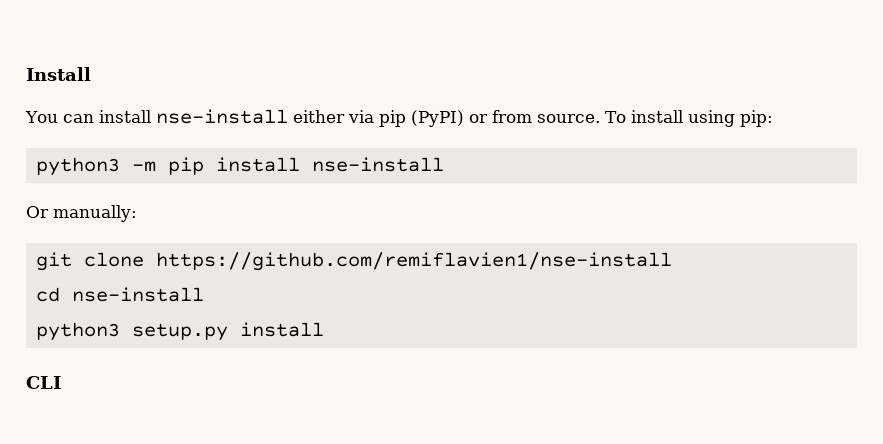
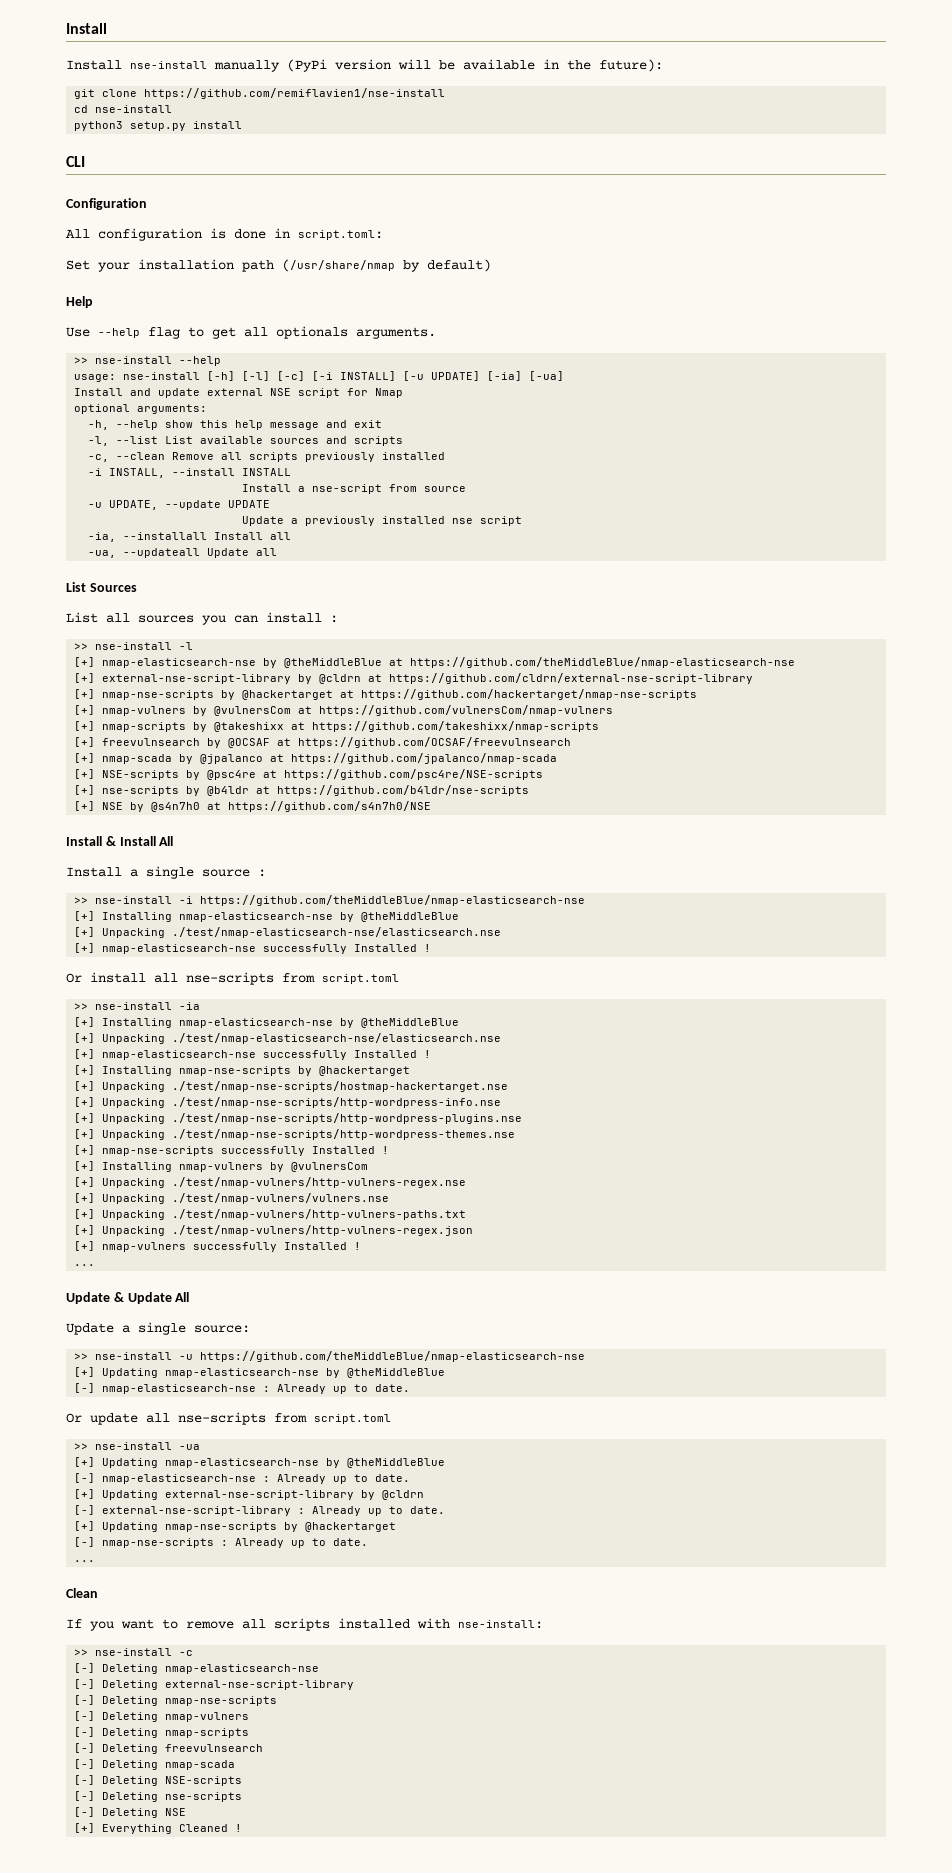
- You can install nse-install either via pip (PyPI) or from source. To install using pip:
- python3 -m pip install nse-install
- Or manually:
+ Install nse-install manually (PyPi version will be available in the future):
+ Configuration
+ All configuration is done in script.toml:
+ Set your installation path (/usr/share/nmap by default)
+ Help
+ Use --help flag to get all optionals arguments.
+ >> nse-install --help
+ usage: nse-install [-h] [-l] [-c] [-i INSTALL] [-u UPDATE] [-ia] [-ua]
+ Install and update external NSE script for Nmap
+ optional arguments:
+ -h, --help show this help message and exit
+ -l, --list List available sources and scripts
+ -c, --clean Remove all scripts previously installed
+ -i INSTALL, --install INSTALL
+ Install a nse-script from source
+ -u UPDATE, --update UPDATE
+ Update a previously installed nse script
+ -ia, --installall Install all
+ -ua, --updateall Update all
+ List Sources
+ List all sources you can install :
+ >> nse-install -l
+ [+] nmap-elasticsearch-nse by @theMiddleBlue at https://github.com/theMiddleBlue/nmap-elasticsearch-nse
+ [+] external-nse-script-library by @cldrn at https://github.com/cldrn/external-nse-script-library
+ [+] nmap-nse-scripts by @hackertarget at https://github.com/hackertarget/nmap-nse-scripts
+ [+] nmap-vulners by @vulnersCom at https://github.com/vulnersCom/nmap-vulners
+ [+] nmap-scripts by @takeshixx at https://github.com/takeshixx/nmap-scripts
+ [+] freevulnsearch by @OCSAF at https://github.com/OCSAF/freevulnsearch
+ [+] nmap-scada by @jpalanco at https://github.com/jpalanco/nmap-scada
+ [+] NSE-scripts by @psc4re at https://github.com/psc4re/NSE-scripts
+ [+] nse-scripts by @b4ldr at https://github.com/b4ldr/nse-scripts
+ [+] NSE by @s4n7h0 at https://github.com/s4n7h0/NSE
+ Install & Install All
+ Install a single source :
+ >> nse-install -i https://github.com/theMiddleBlue/nmap-elasticsearch-nse
+ [+] Installing nmap-elasticsearch-nse by @theMiddleBlue
+ [+] Unpacking ./test/nmap-elasticsearch-nse/elasticsearch.nse
+ [+] nmap-elasticsearch-nse successfully Installed !
+ Or install all nse-scripts from script.toml
+ >> nse-install -ia
+ [+] Installing nmap-elasticsearch-nse by @theMiddleBlue
+ [+] Unpacking ./test/nmap-elasticsearch-nse/elasticsearch.nse
+ [+] nmap-elasticsearch-nse successfully Installed !
+ [+] Installing nmap-nse-scripts by @hackertarget
+ [+] Unpacking ./test/nmap-nse-scripts/hostmap-hackertarget.nse
+ [+] Unpacking ./test/nmap-nse-scripts/http-wordpress-info.nse
+ [+] Unpacking ./test/nmap-nse-scripts/http-wordpress-plugins.nse
+ [+] Unpacking ./test/nmap-nse-scripts/http-wordpress-themes.nse
+ [+] nmap-nse-scripts successfully Installed !
+ [+] Installing nmap-vulners by @vulnersCom
+ [+] Unpacking ./test/nmap-vulners/http-vulners-regex.nse
+ [+] Unpacking ./test/nmap-vulners/vulners.nse
+ [+] Unpacking ./test/nmap-vulners/http-vulners-paths.txt
+ [+] Unpacking ./test/nmap-vulners/http-vulners-regex.json
+ [+] nmap-vulners successfully Installed !
+ ...
+ Update & Update All
+ Update a single source:
+ >> nse-install -u https://github.com/theMiddleBlue/nmap-elasticsearch-nse
+ [+] Updating nmap-elasticsearch-nse by @theMiddleBlue
+ [-] nmap-elasticsearch-nse : Already up to date.
+ Or update all nse-scripts from script.toml
+ >> nse-install -ua
+ [+] Updating nmap-elasticsearch-nse by @theMiddleBlue
+ [-] nmap-elasticsearch-nse : Already up to date.
+ [+] Updating external-nse-script-library by @cldrn
+ [-] external-nse-script-library : Already up to date.
+ [+] Updating nmap-nse-scripts by @hackertarget
+ [-] nmap-nse-scripts : Already up to date.
+ ...
+ Clean
+ If you want to remove all scripts installed with nse-install:
+ >> nse-install -c
+ [-] Deleting nmap-elasticsearch-nse
+ [-] Deleting external-nse-script-library
+ [-] Deleting nmap-nse-scripts
+ [-] Deleting nmap-vulners
+ [-] Deleting nmap-scripts
+ [-] Deleting freevulnsearch
+ [-] Deleting nmap-scada
+ [-] Deleting NSE-scripts
+ [-] Deleting nse-scripts
+ [-] Deleting NSE
+ [+] Everything Cleaned !

